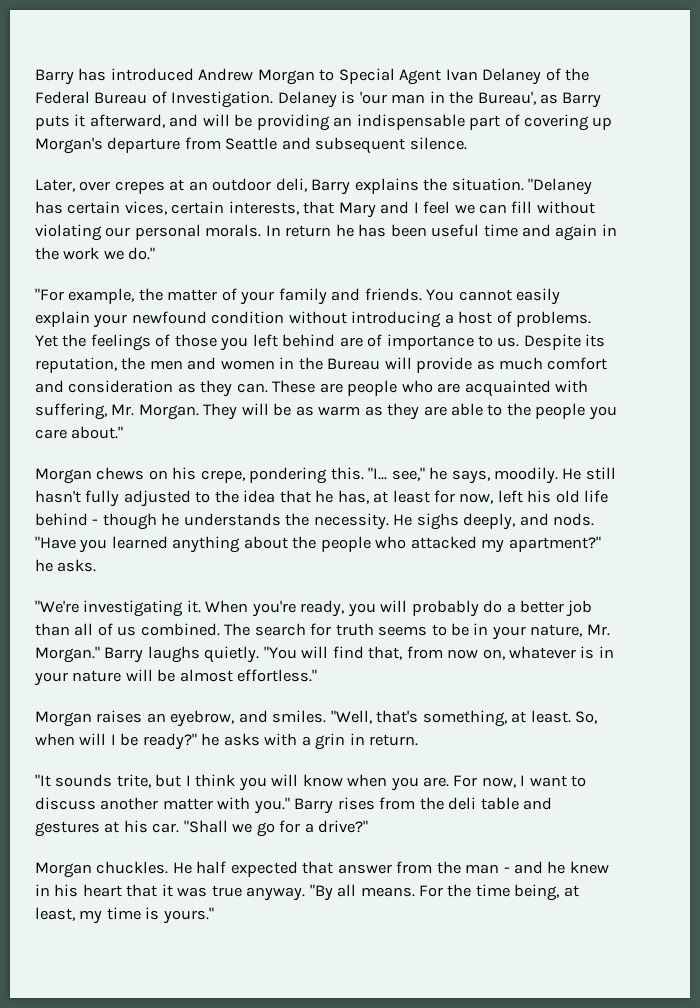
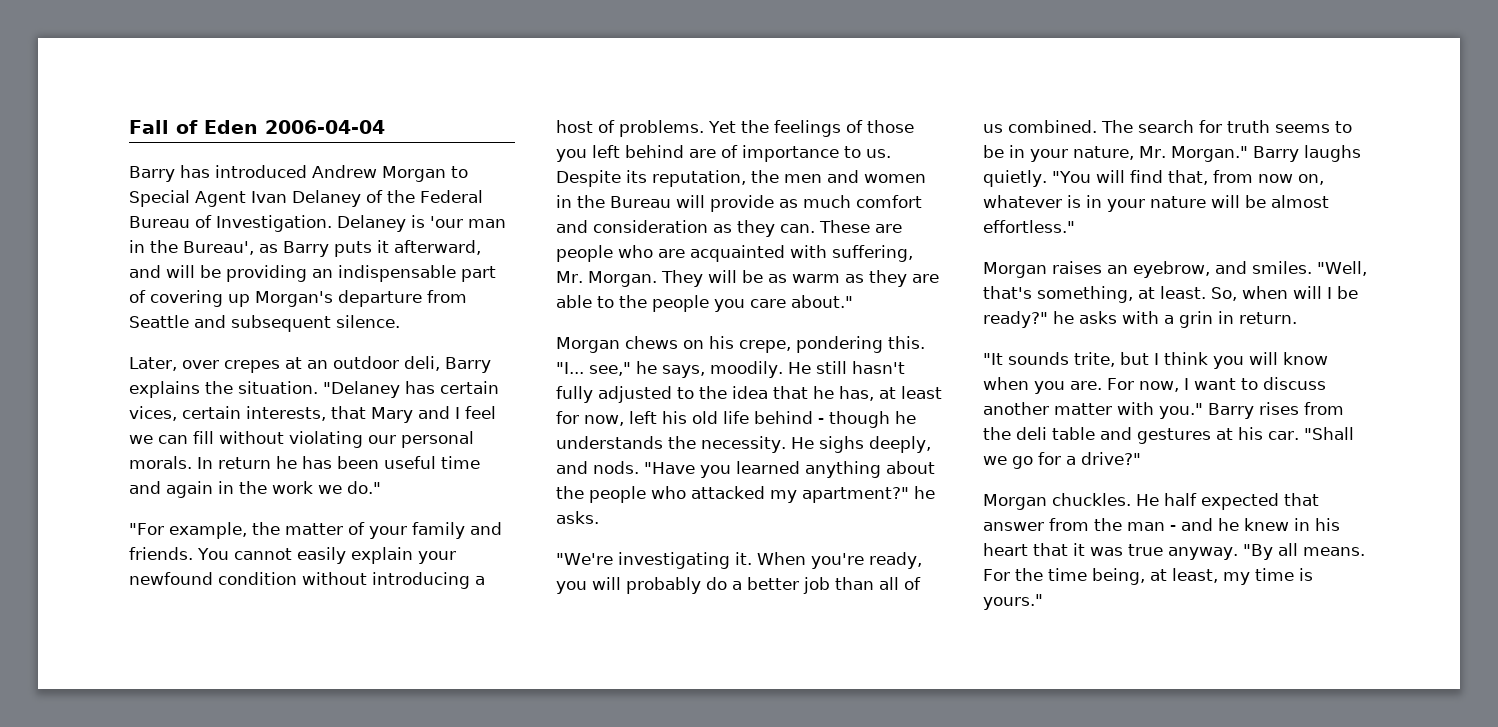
+ Fall of Eden 2006-04-04

